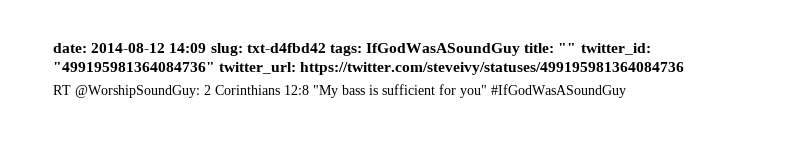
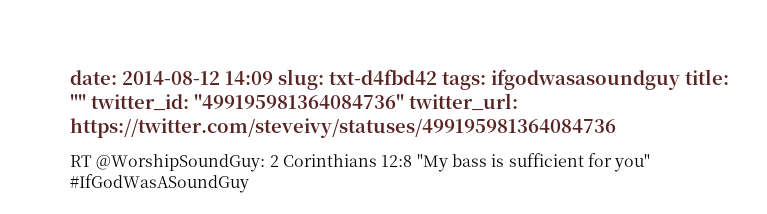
- date: 2014-08-12 14:09 slug: txt-d4fbd42 tags: IfGodWasASoundGuy title: "" twitter_id: "499195981364084736" twitter_url: https://twitter.com/steveivy/statuses/499195981364084736
+ date: 2014-08-12 14:09 slug: txt-d4fbd42 tags: ifgodwasasoundguy title: "" twitter_id: "499195981364084736" twitter_url: https://twitter.com/steveivy/statuses/499195981364084736

